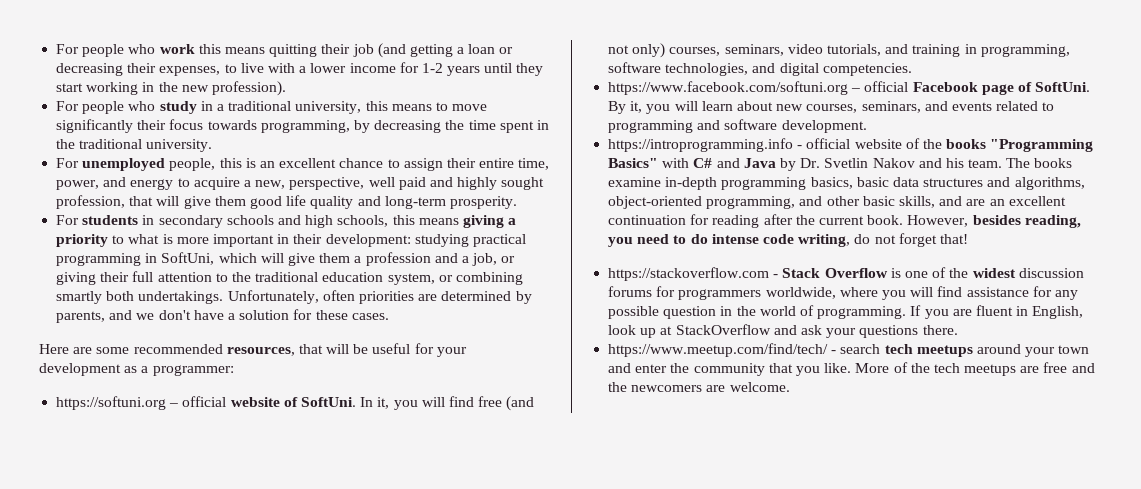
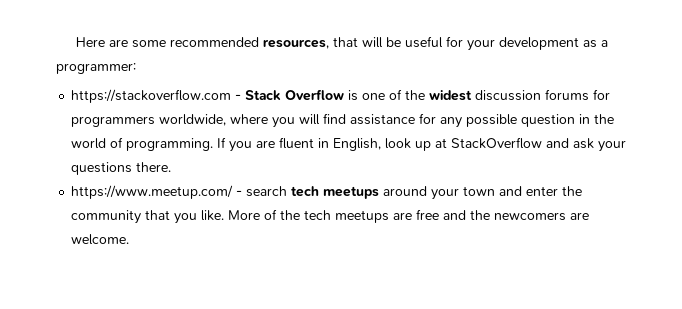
- For people who work this means quitting their job (and getting a loan or decreasing their expenses, to live with a lower income for 1-2 years until they start working in the new profession).
- For people who study in a traditional university, this means to move significantly their focus towards programming, by decreasing the time spent in the traditional university.
- For unemployed people, this is an excellent chance to assign their entire time, power, and energy to acquire a new, perspective, well paid and highly sought profession, that will give them good life quality and long-term prosperity.
- For students in secondary schools and high schools, this means giving a priority to what is more important in their development: studying practical programming in SoftUni, which will give them a profession and a job, or giving their full attention to the traditional education system, or combining smartly both undertakings. Unfortunately, often priorities are determined by parents, and we don't have a solution for these cases.
- https://softuni.org – official website of SoftUni. In it, you will find free (and not only) courses, seminars, video tutorials, and training in programming, software technologies, and digital competencies.
- https://www.facebook.com/softuni.org – official Facebook page of SoftUni. By it, you will learn about new courses, seminars, and events related to programming and software development.
- https://introprogramming.info - official website of the books "Programming Basics" with C# and Java by Dr. Svetlin Nakov and his team. The books examine in-depth programming basics, basic data structures and algorithms, object-oriented programming, and other basic skills, and are an excellent continuation for reading after the current book. However, besides reading, you need to do intense code writing, do not forget that!
- https://www.meetup.com/find/tech/ - search tech meetups around your town and enter the community that you like.
+ https://www.meetup.com/ - search tech meetups around your town and enter the community that you like.

